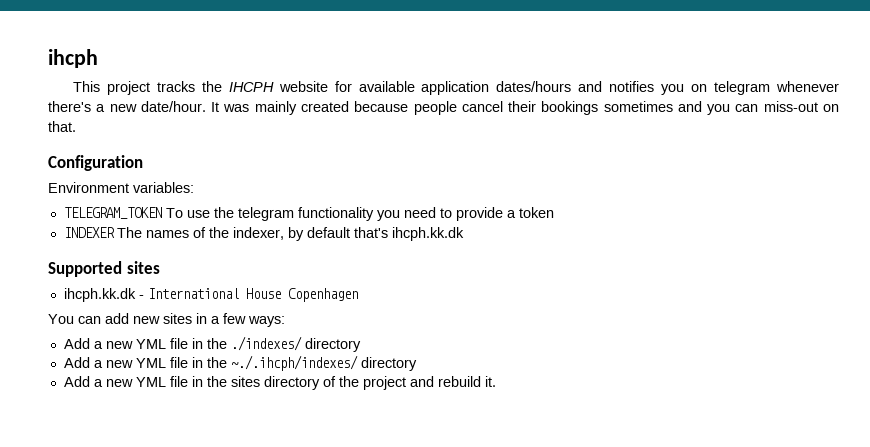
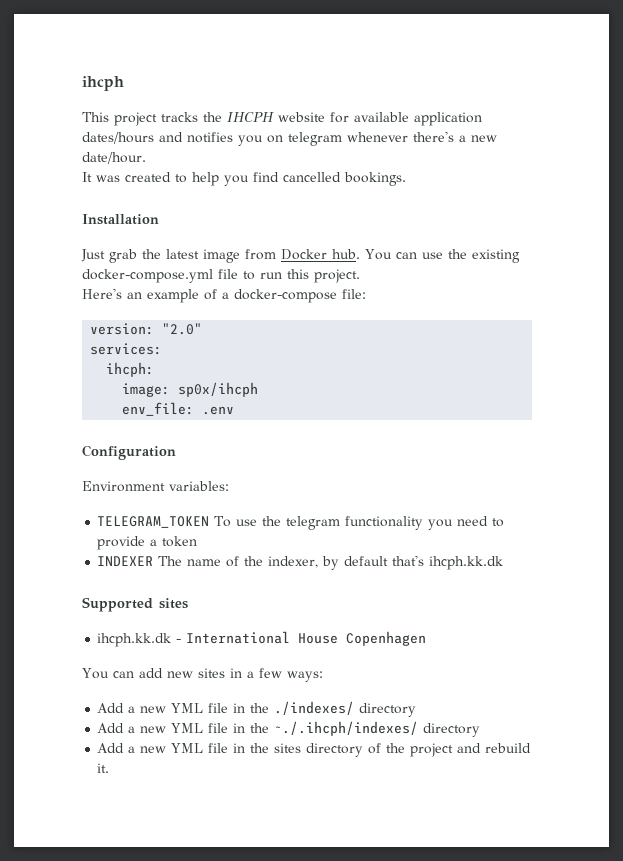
- This project tracks the IHCPH website for available application dates/hours and notifies you on telegram whenever there's a new date/hour. It was mainly created because people cancel their bookings sometimes and you can miss-out on that.
+ This project tracks the IHCPH website for available application dates/hours and notifies you on telegram whenever there's a new date/hour.
+ It was created to help you find cancelled bookings.
+ Installation
+ Just grab the latest image from Docker hub. You can use the existing docker-compose.yml file to run this project.
+ Here's an example of a docker-compose file:
+ version: "2.0"
+ services:
+ ihcph:
+ image: sp0x/ihcph
+ env_file: .env
- INDEXER The names of the indexer, by default that's ihcph.kk.dk
+ INDEXER The name of the indexer, by default that's ihcph.kk.dk

